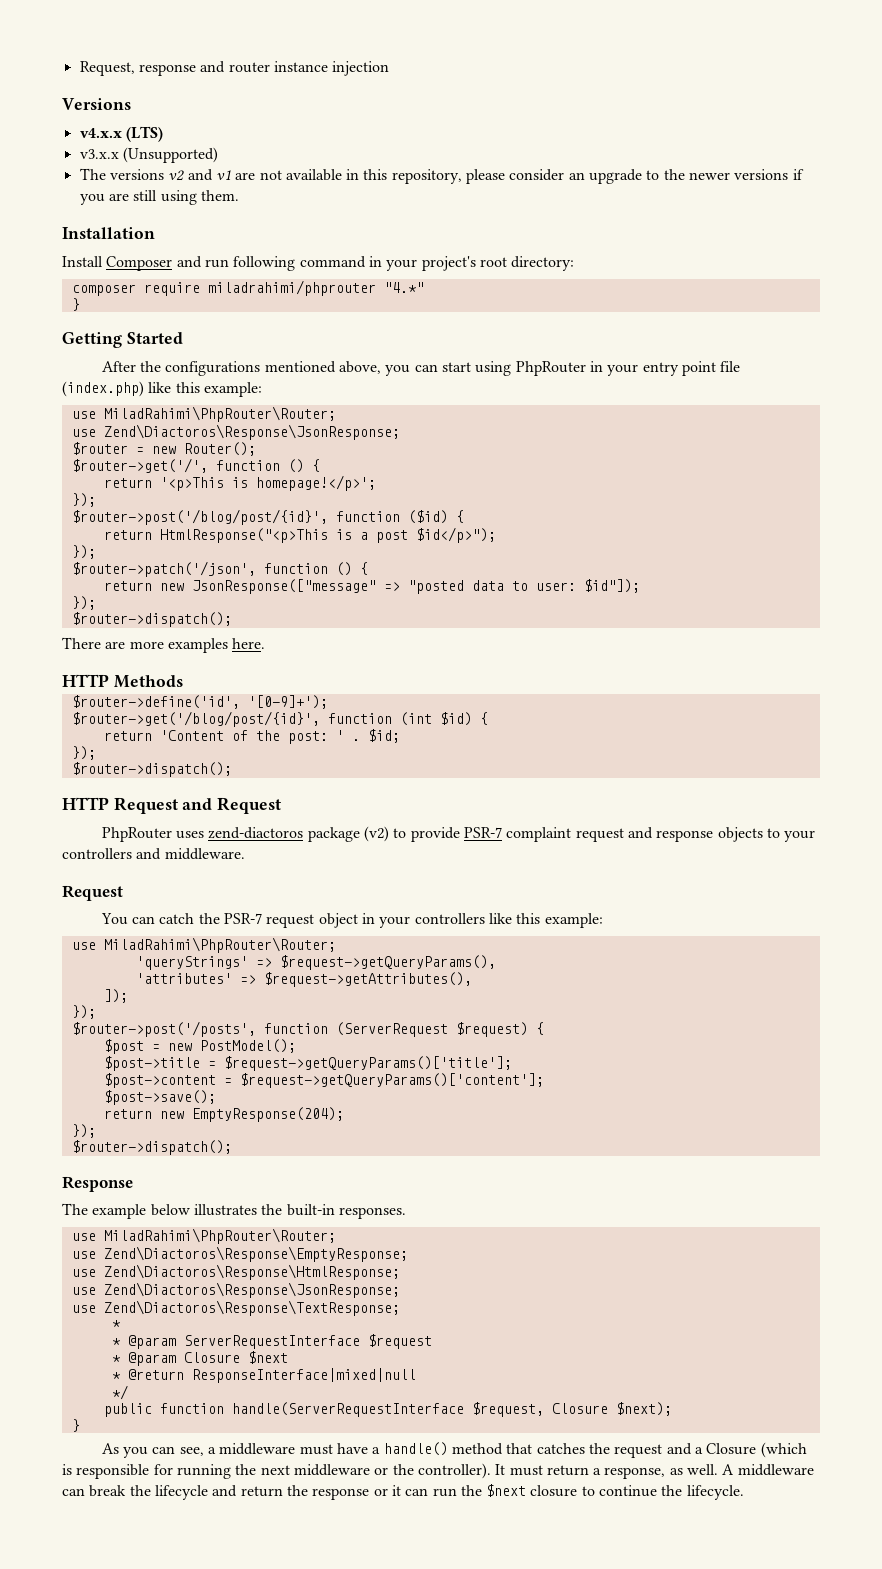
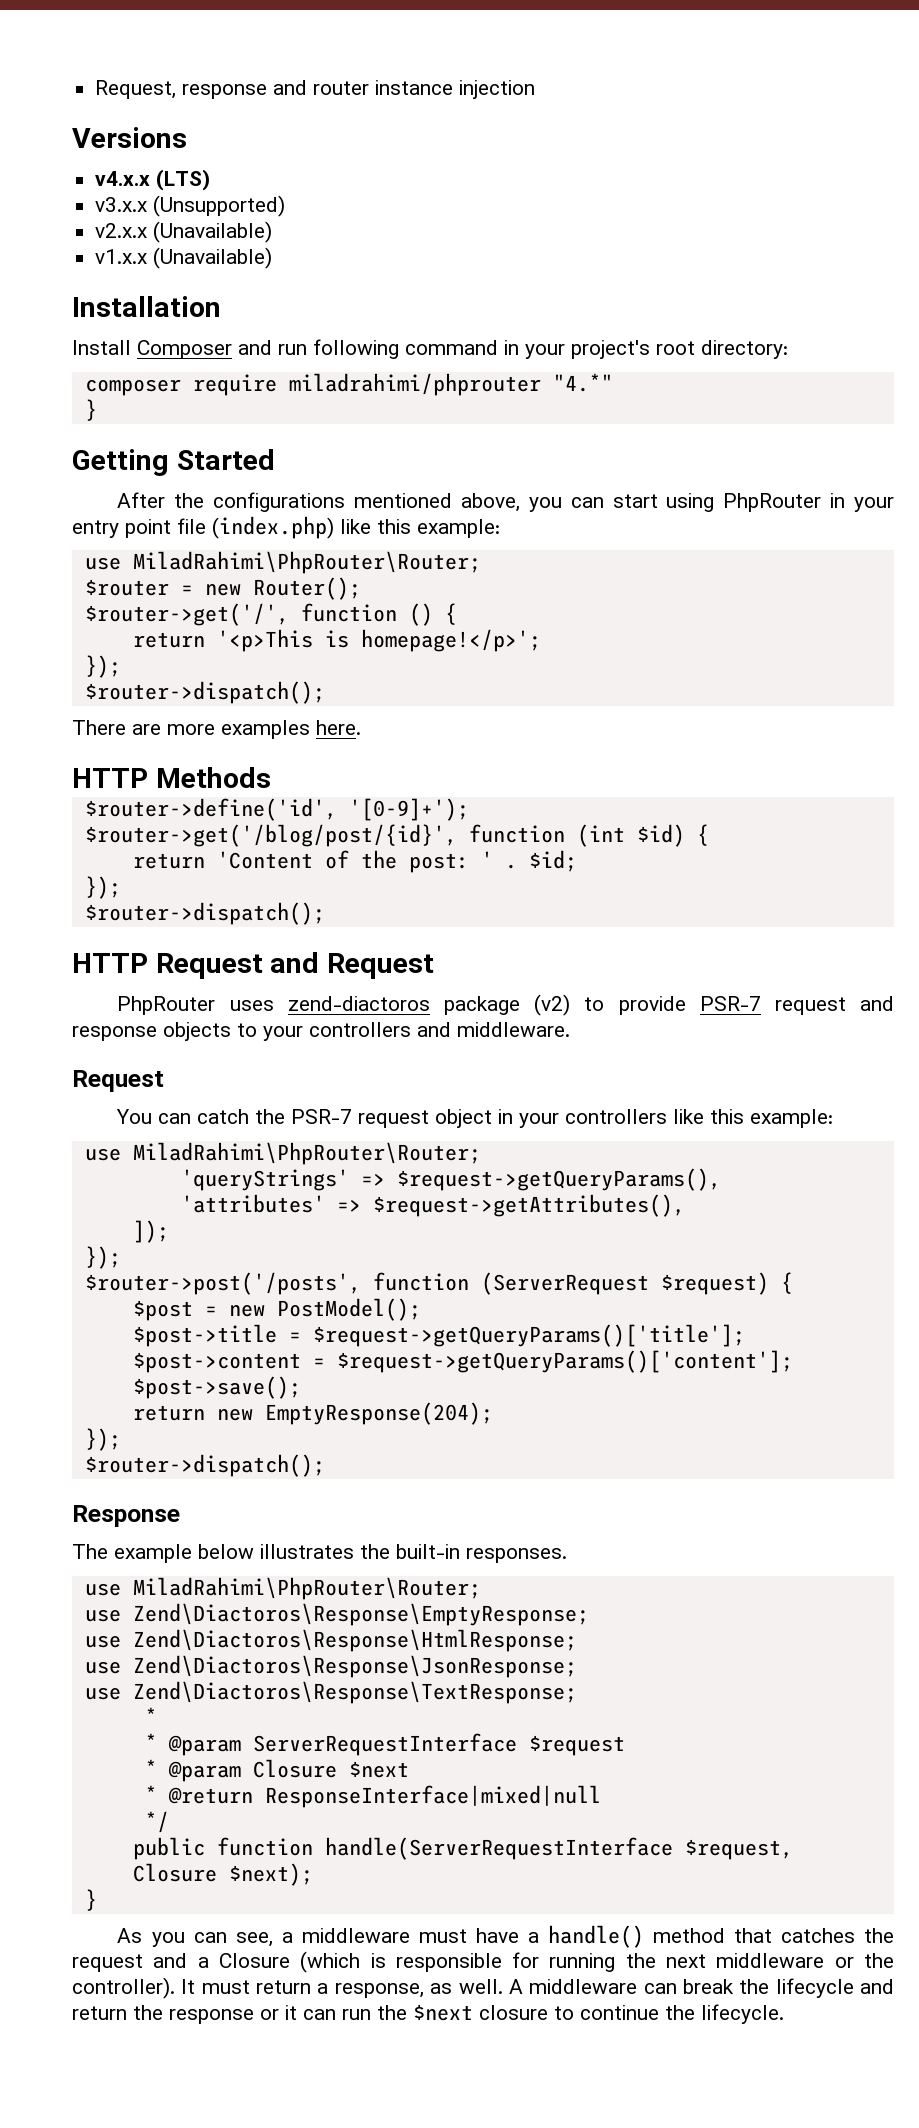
- The versions v2 and v1 are not available in this repository, please consider an upgrade to the newer versions if you are still using them.
+ v2.x.x (Unavailable)
+ v1.x.x (Unavailable)
  After the configurations mentioned above, you can start using PhpRouter in your entry point file (index.php) like this example:
  use MiladRahimi\PhpRouter\Router;
- use Zend\Diactoros\Response\JsonResponse;
- $router->post('/blog/post/{id}', function ($id) {
- return HtmlResponse("<p>This is a post $id</p>");
- });
- $router->patch('/json', function () {
- return new JsonResponse(["message" => "posted data to user: $id"]);
- });
- PhpRouter uses zend-diactoros package (v2) to provide PSR-7 complaint request and response objects to your controllers and middleware.
+ PhpRouter uses zend-diactoros package (v2) to provide PSR-7 request and response objects to your controllers and middleware.

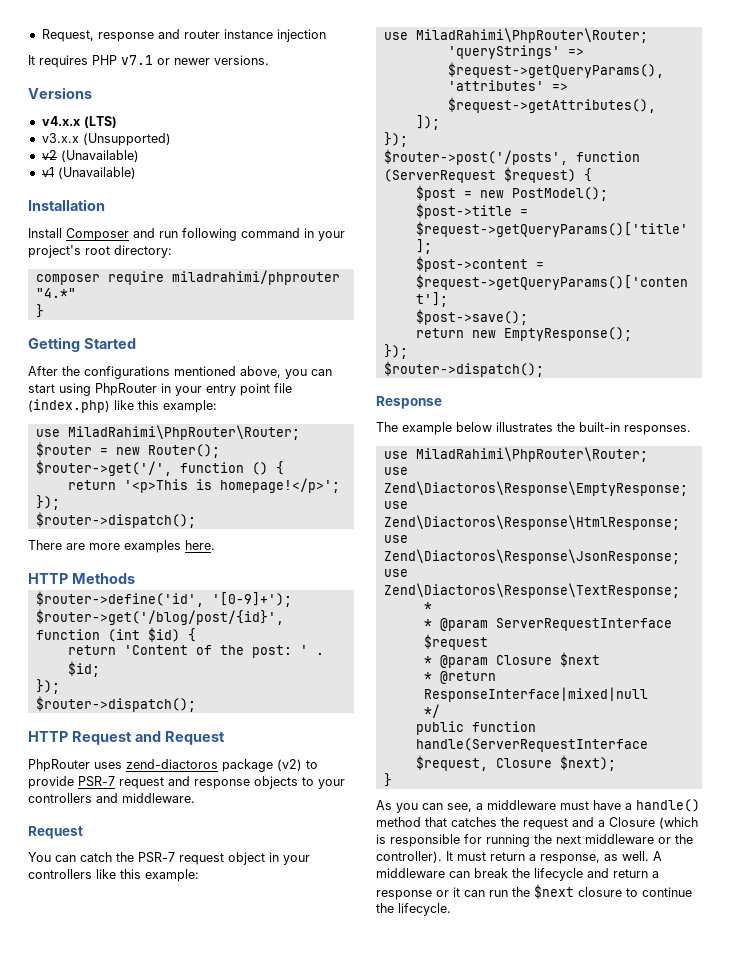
+ It requires PHP v7.1 or newer versions.
- v2.x.x (Unavailable)
- v1.x.x (Unavailable)
+ v2 (Unavailable)
+ v1 (Unavailable)
- return new EmptyResponse(204);
+ return new EmptyResponse();
- A middleware can break the lifecycle and return the response or it can run the $next closure to continue the lifecycle.
+ A middleware can break the lifecycle and return a response or it can run the $next closure to continue the lifecycle.

